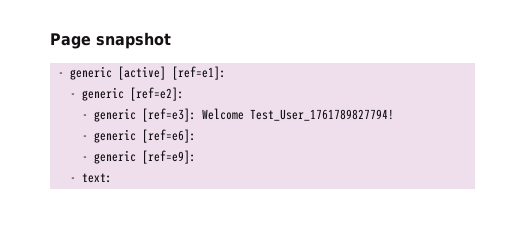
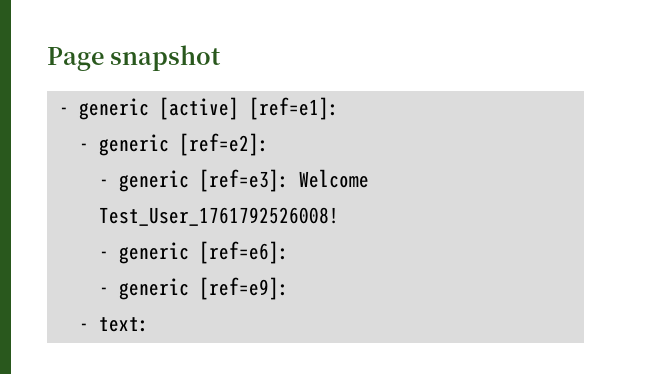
- - generic [ref=e3]: Welcome Test_User_1761789827794!
+ - generic [ref=e3]: Welcome Test_User_1761792526008!

